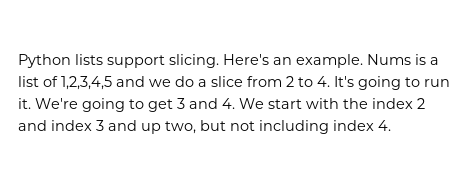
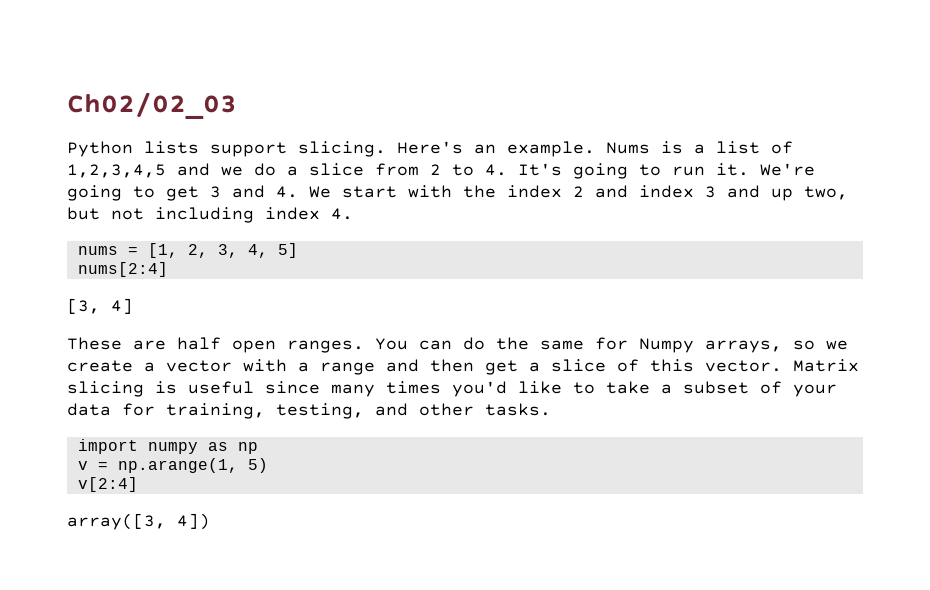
+ Ch02/02_03
+ nums = [1, 2, 3, 4, 5]
+ nums[2:4]
+ [3, 4]
+ These are half open ranges. You can do the same for Numpy arrays, so we create a vector with a range and then get a slice of this vector. Matrix slicing is useful since many times you'd like to take a subset of your data for training, testing, and other tasks.
+ import numpy as np
+ v = np.arange(1, 5)
+ v[2:4]
+ array([3, 4])

